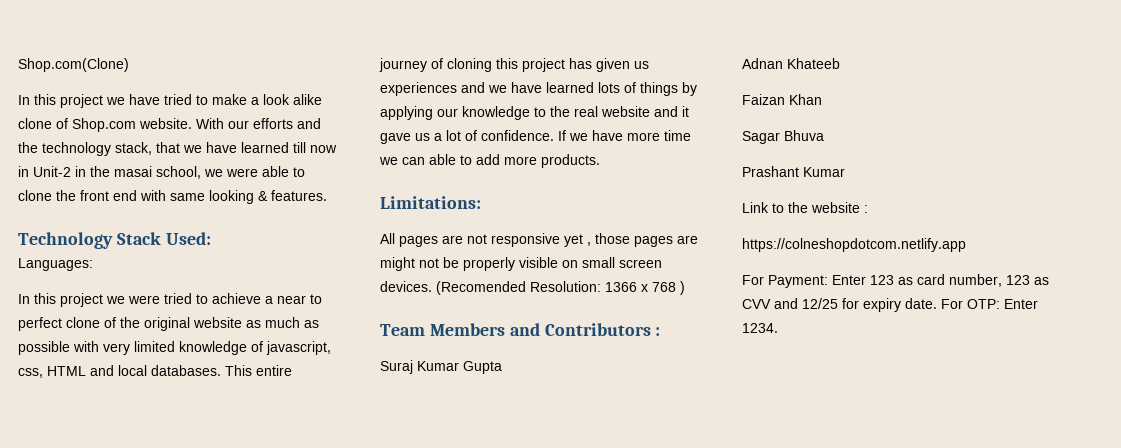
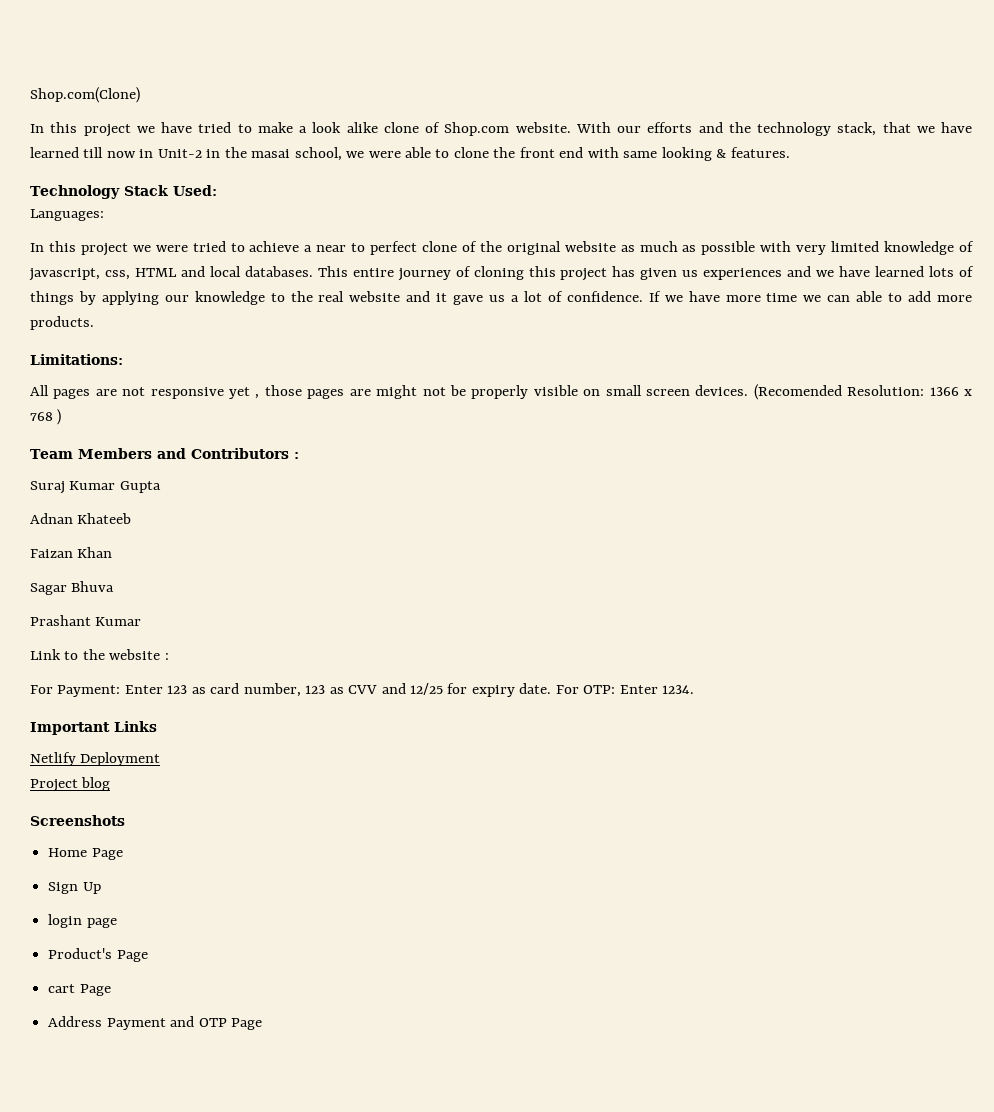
- https://colneshopdotcom.netlify.app
+ Important Links
+ Netlify Deployment
+ Project blog
+ Screenshots
+ Home Page
+ Sign Up
+ login page
+ Product's Page
+ cart Page
+ Address Payment and OTP Page

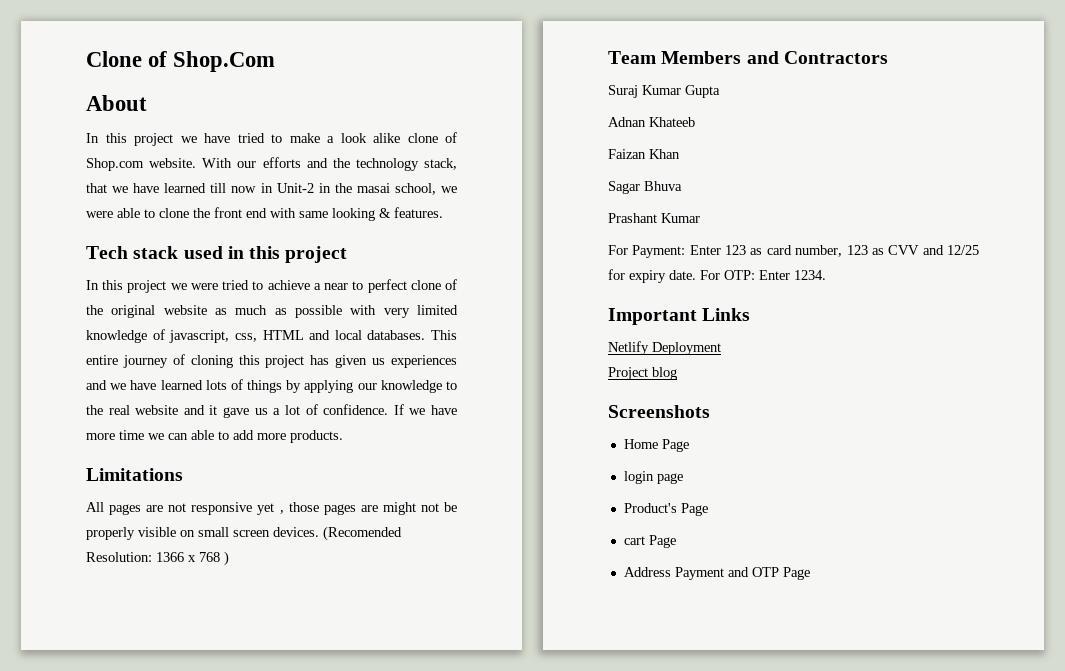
- Shop.com(Clone)
+ Clone of Shop.Com
+ About
- Technology Stack Used:
- Languages:
+ Tech stack used in this project
- Limitations:
+ Limitations
- Team Members and Contributors :
+ Team Members and Contractors
- Link to the website :
- Sign Up

